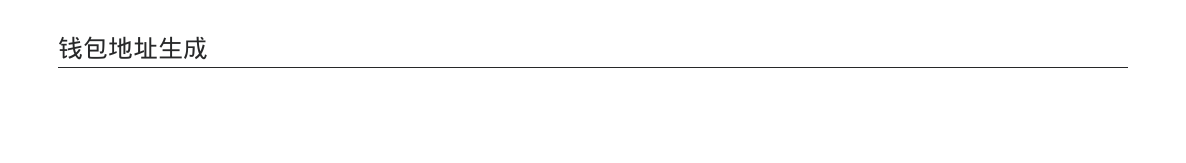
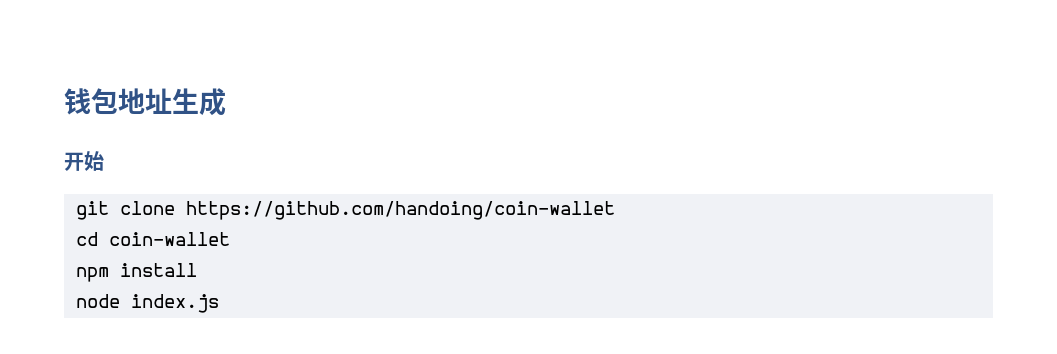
+ 开始
+ git clone https://github.com/handoing/coin-wallet
+ cd coin-wallet
+ npm install
+ node index.js

